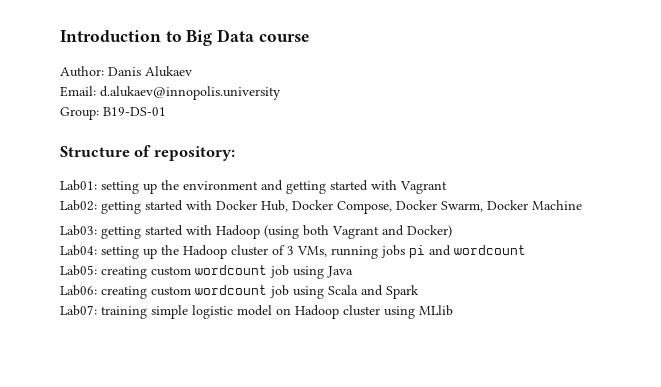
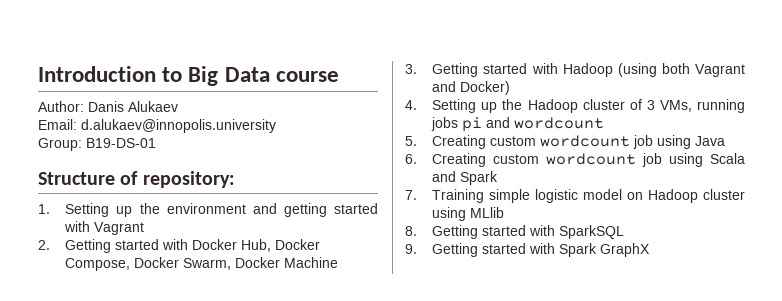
- Lab01: setting up the environment and getting started with Vagrant
+ 1. Setting up the environment and getting started with Vagrant
- Lab02: getting started with Docker Hub, Docker Compose, Docker Swarm, Docker Machine
+ 2. Getting started with Docker Hub, Docker Compose, Docker Swarm, Docker Machine
- Lab03: getting started with Hadoop (using both Vagrant and Docker)
+ 3. Getting started with Hadoop (using both Vagrant and Docker)
- Lab04: setting up the Hadoop cluster of 3 VMs, running jobs pi and wordcount
+ 4. Setting up the Hadoop cluster of 3 VMs, running jobs pi and wordcount
- Lab05: creating custom wordcount job using Java
+ 5. Creating custom wordcount job using Java
- Lab06: creating custom wordcount job using Scala and Spark
+ 6. Creating custom wordcount job using Scala and Spark
- Lab07: training simple logistic model on Hadoop cluster using MLlib
+ 7. Training simple logistic model on Hadoop cluster using MLlib
+ 8. Getting started with SparkSQL
+ 9. Getting started with Spark GraphX

